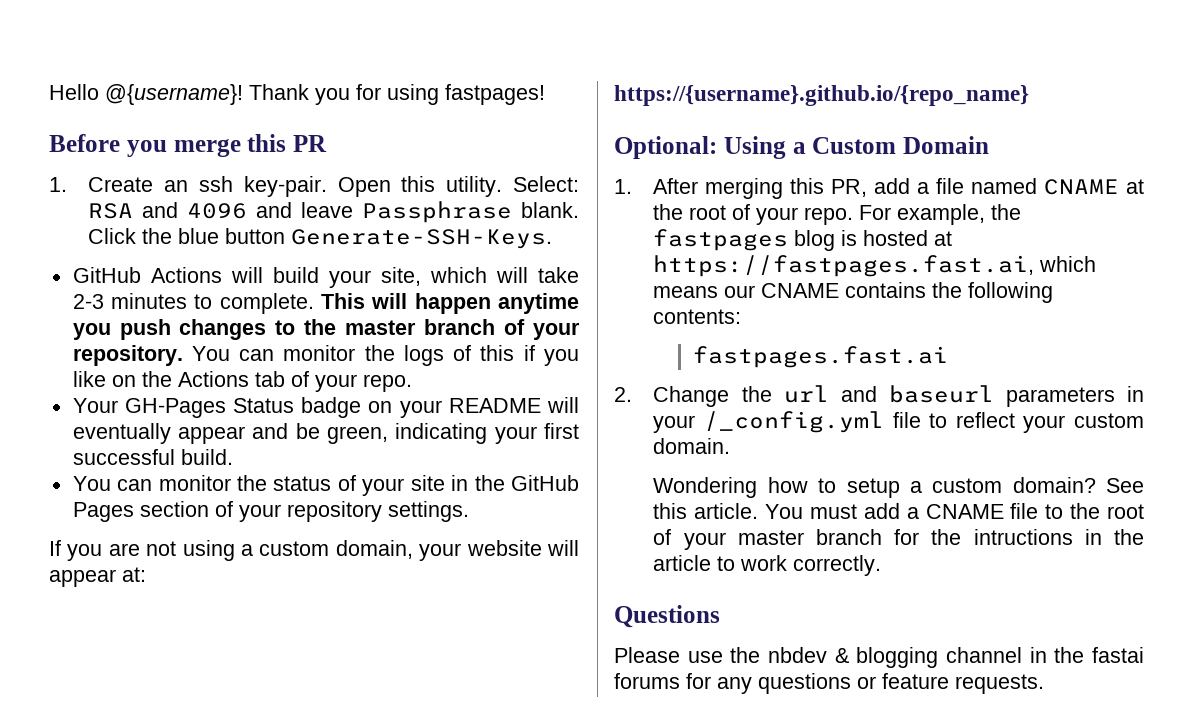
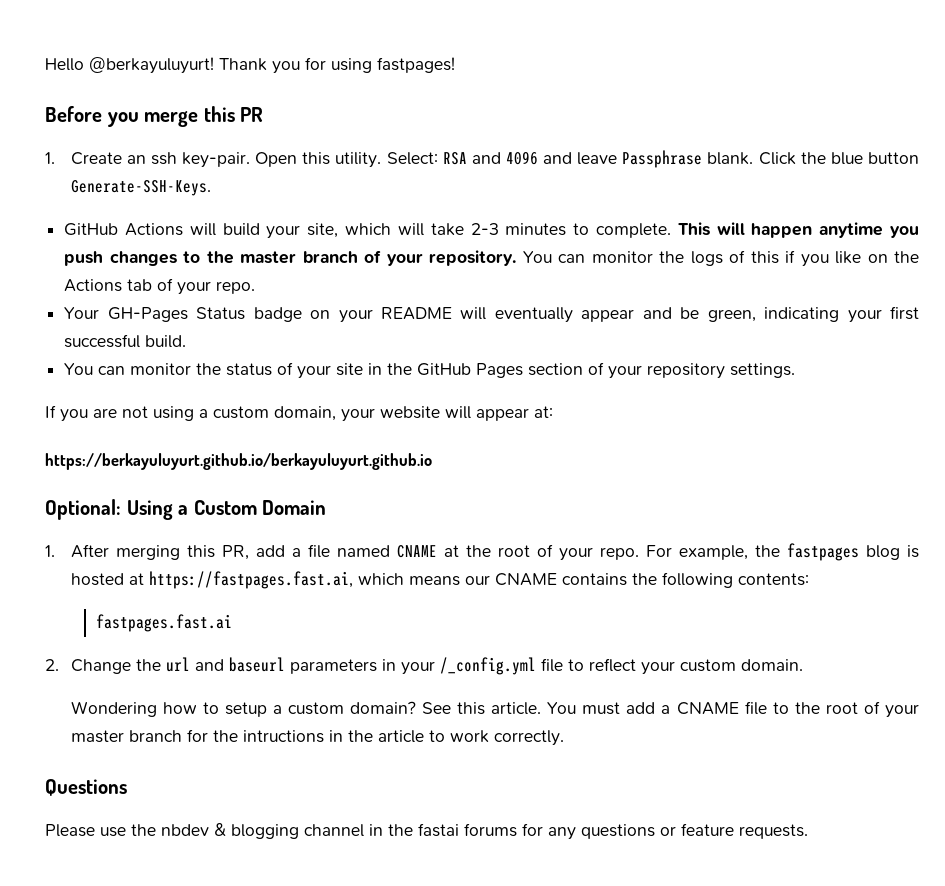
- Hello @{username}!
+ Hello @berkayuluyurt!
- https://{username}.github.io/{repo_name}
+ https://berkayuluyurt.github.io/berkayuluyurt.github.io

